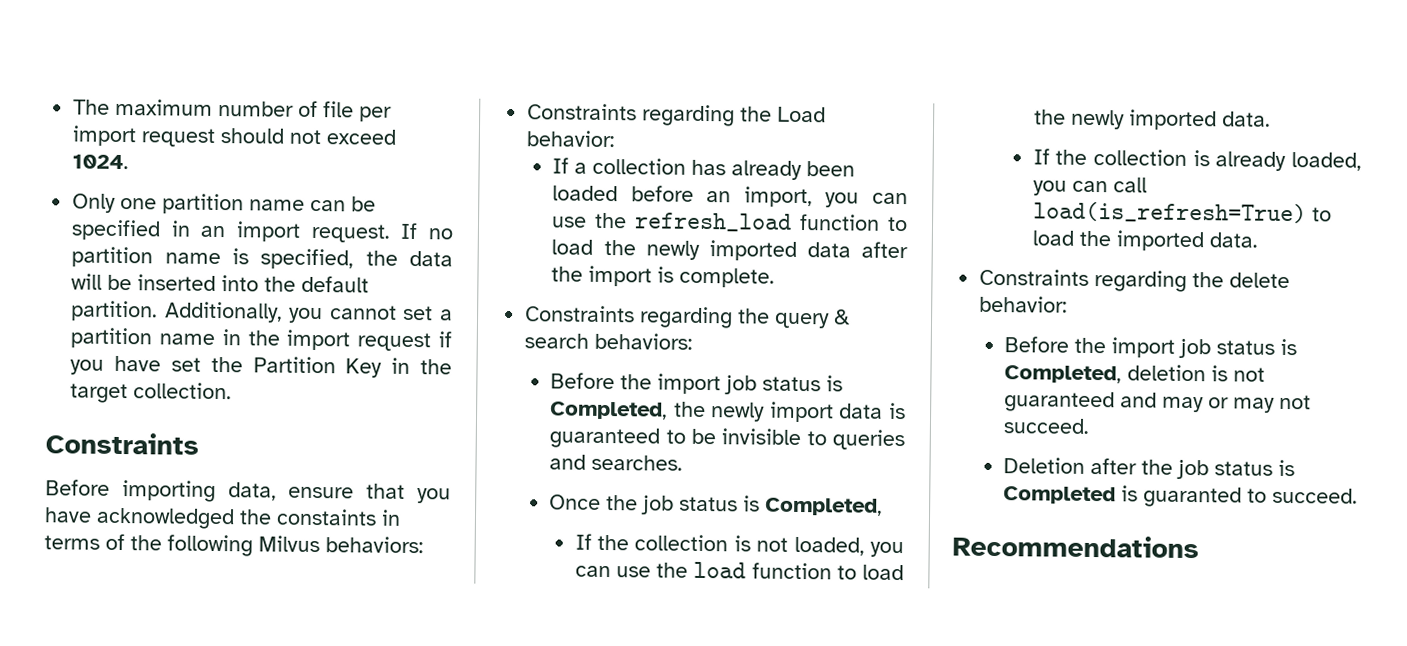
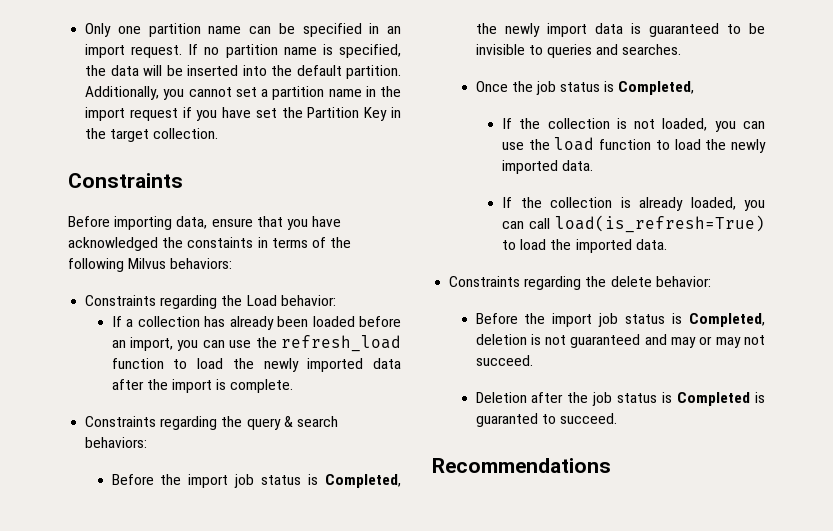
- The maximum number of file per import request should not exceed 1024.

